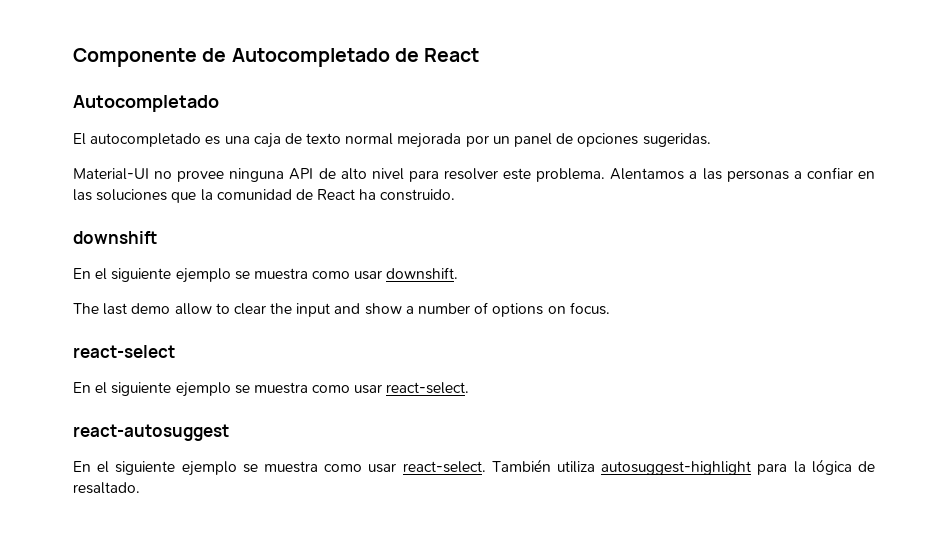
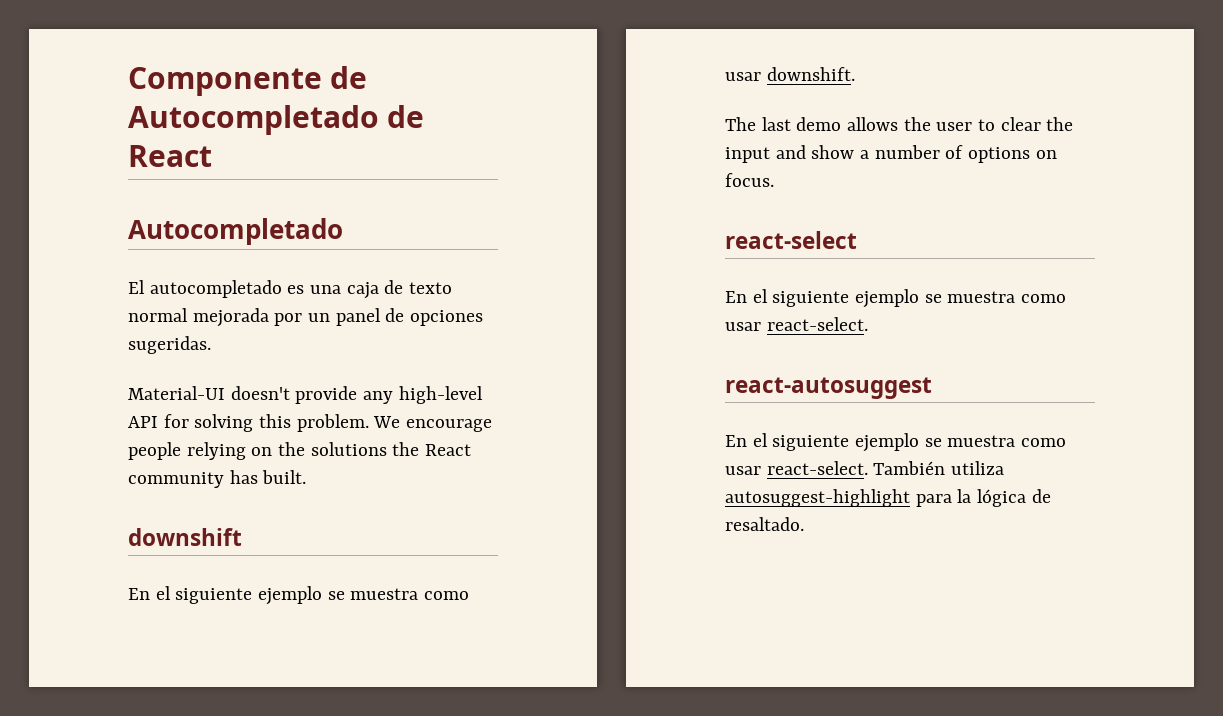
- Material-UI no provee ninguna API de alto nivel para resolver este problema. Alentamos a las personas a confiar en las soluciones que la comunidad de React ha construido.
+ Material-UI doesn't provide any high-level API for solving this problem. We encourage people relying on the solutions the React community has built.
- The last demo allow to clear the input and show a number of options on focus.
+ The last demo allows the user to clear the input and show a number of options on focus.

